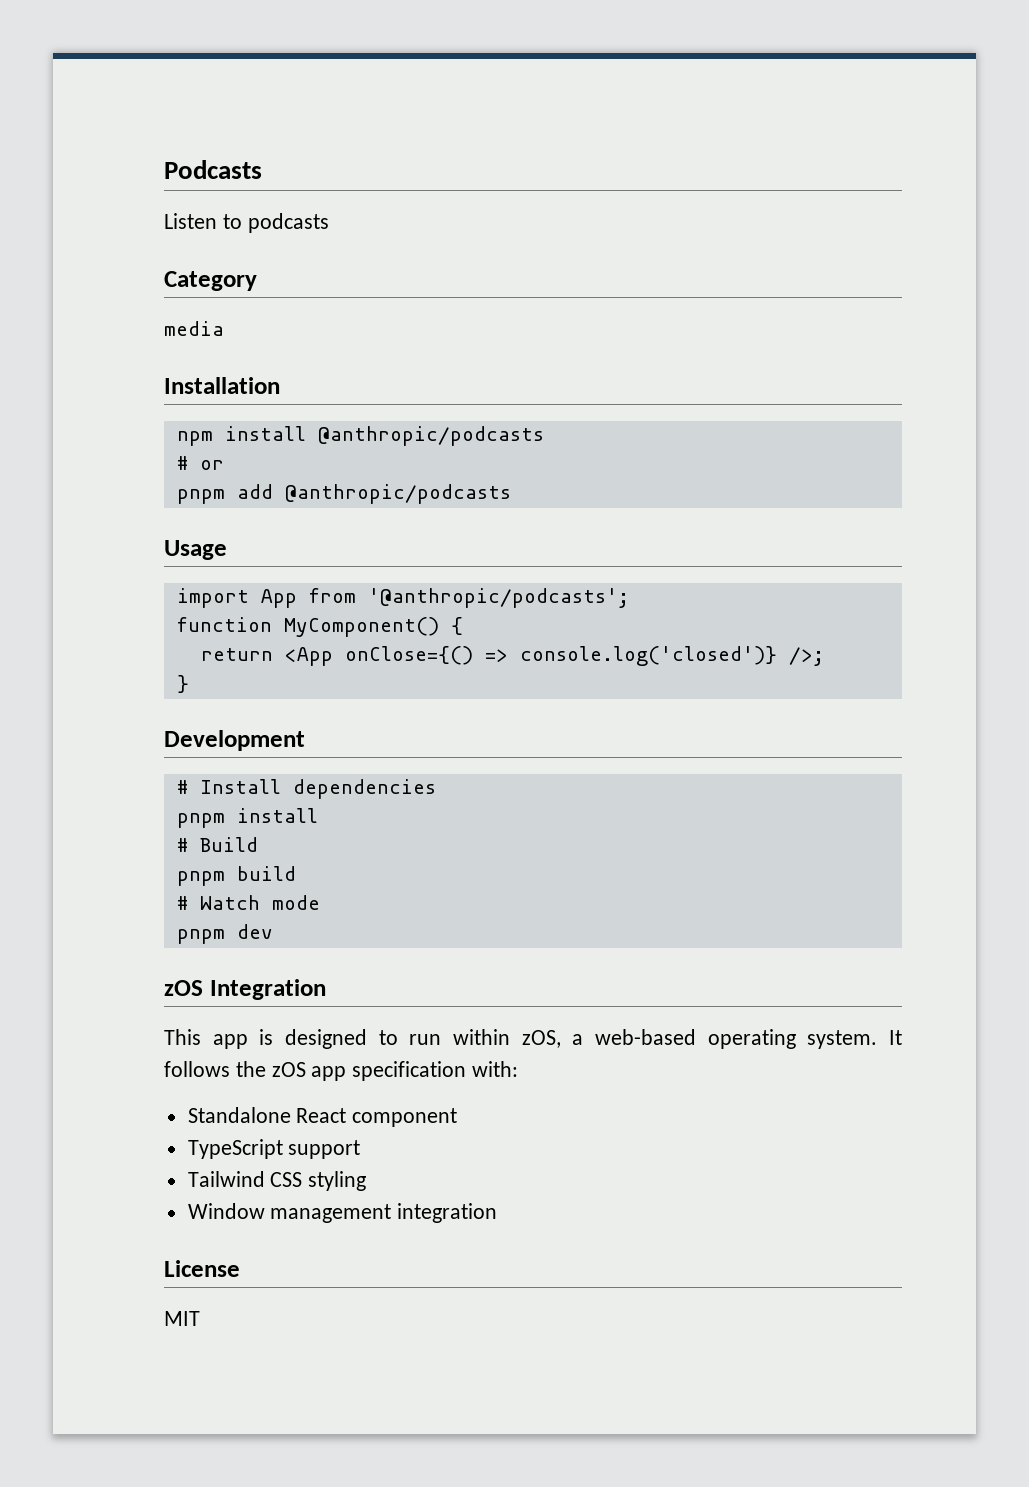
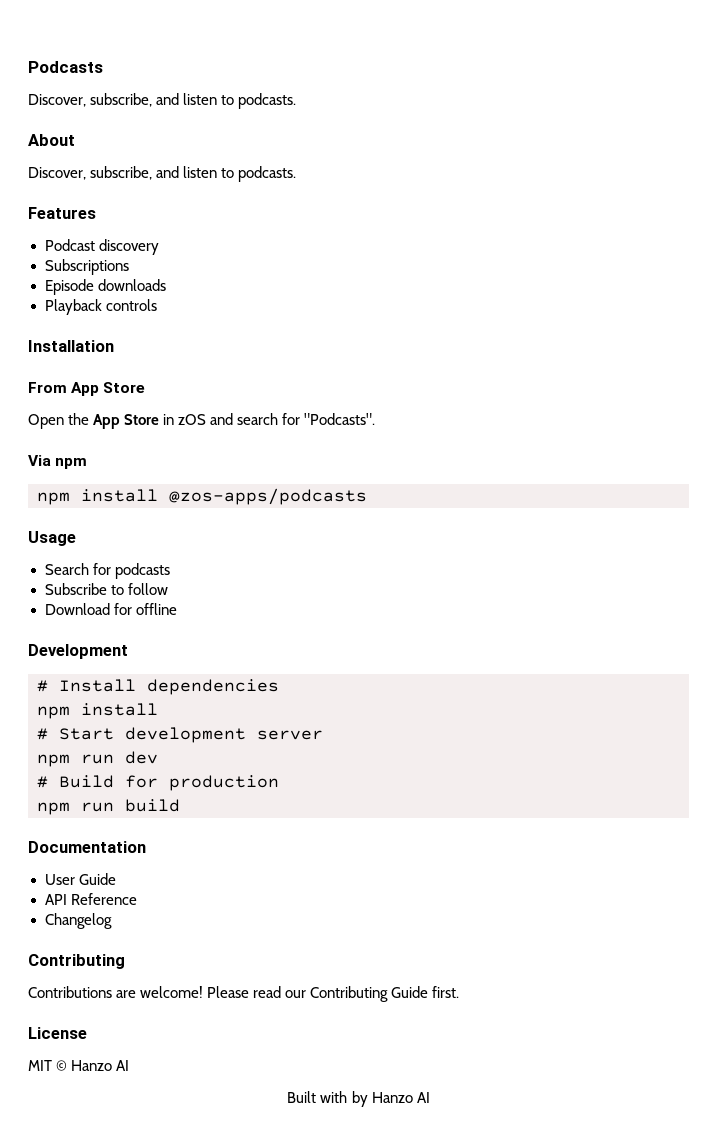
  Podcasts
- Listen to podcasts
- Category
- media
+ Discover, subscribe, and listen to podcasts.
+ About
+ Discover, subscribe, and listen to podcasts.
+ Features
+ Podcast discovery
+ Subscriptions
+ Episode downloads
+ Playback controls
  Installation
- npm install @anthropic/podcasts
- # or
- pnpm add @anthropic/podcasts
+ From App Store
+ Open the App Store in zOS and search for "Podcasts".
+ Via npm
+ npm install @zos-apps/podcasts
  Usage
- import App from '@anthropic/podcasts';
- function MyComponent() {
- return <App onClose={() => console.log('closed')} />;
- }
+ Search for podcasts
+ Subscribe to follow
+ Download for offline
  # Install dependencies
- pnpm install
+ npm install
- # Build
- pnpm build
- # Watch mode
- pnpm dev
- zOS Integration
- This app is designed to run within zOS, a web-based operating system. It follows the zOS app specification with:
- Standalone React component
- TypeScript support
- Tailwind CSS styling
- Window management integration
+ # Start development server
+ npm run dev
+ # Build for production
+ npm run build
+ Documentation
+ User Guide
+ API Reference
+ Changelog
+ Contributing
+ Contributions are welcome! Please read our Contributing Guide first.
  License
- MIT
+ MIT © Hanzo AI
+ Built with by Hanzo AI

